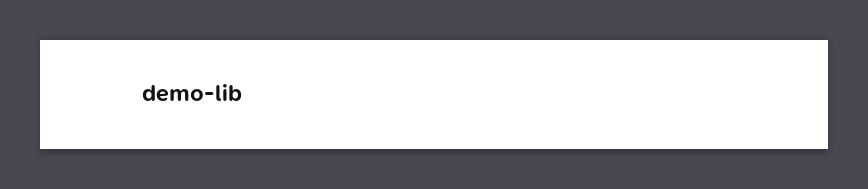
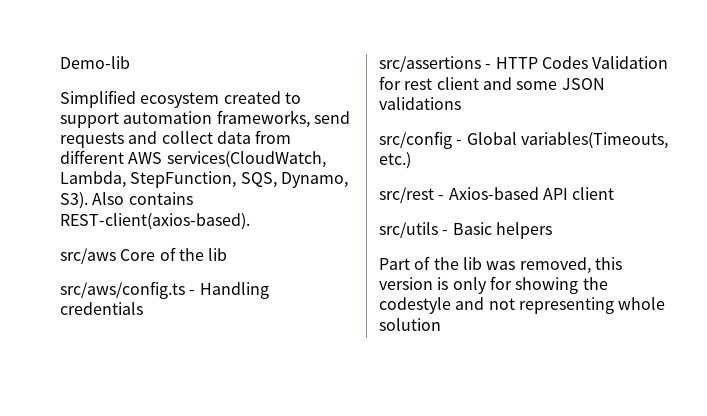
- demo-lib
+ Demo-lib
+ Simplified ecosystem created to support automation frameworks, send requests and collect data from different AWS services(CloudWatch, Lambda, StepFunction, SQS, Dynamo, S3). Also contains REST-client(axios-based).
+ src/aws Core of the lib
+ src/aws/config.ts - Handling credentials
+ src/assertions - HTTP Codes Validation for rest client and some JSON validations
+ src/config - Global variables(Timeouts, etc.)
+ src/rest - Axios-based API client
+ src/utils - Basic helpers
+ Part of the lib was removed, this version is only for showing the codestyle and not representing whole solution

